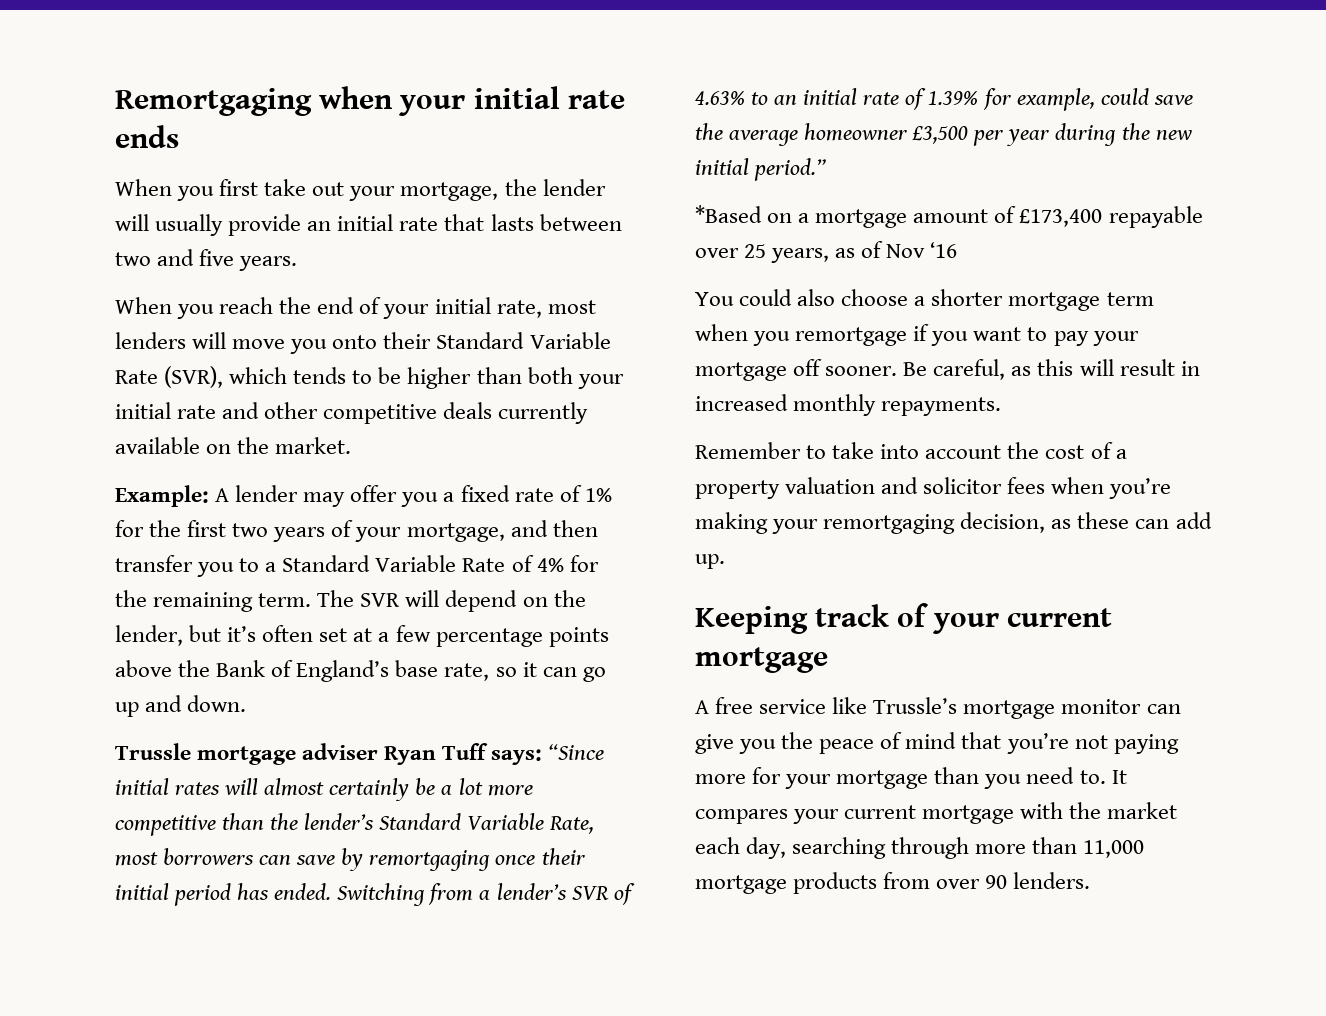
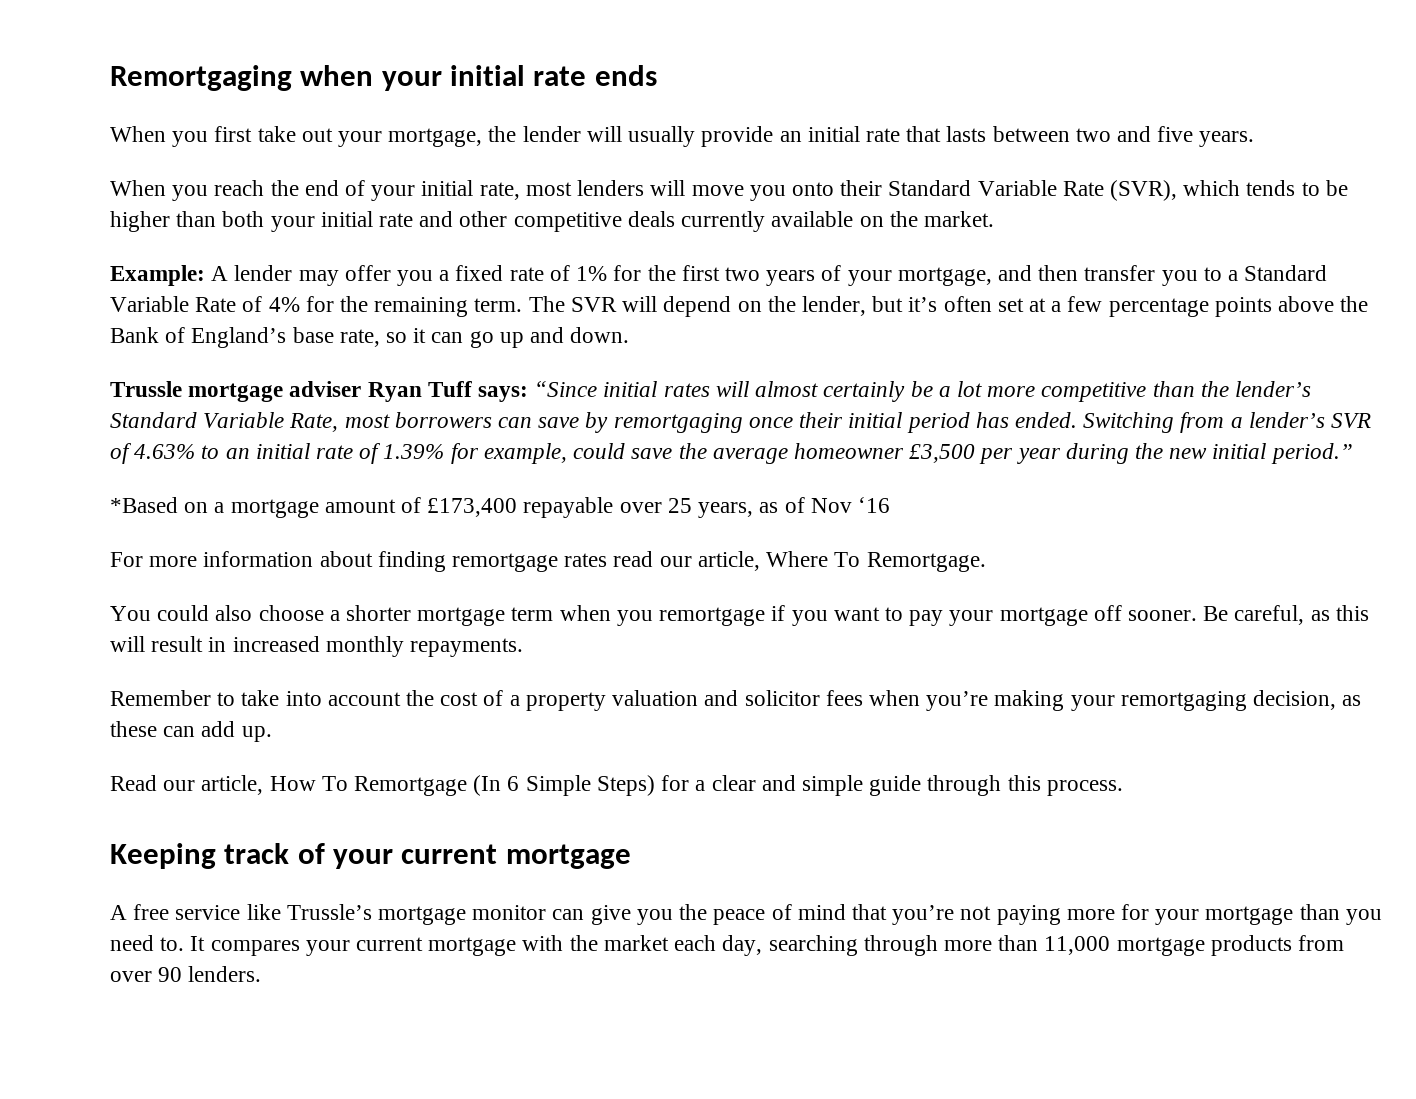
+ For more information about finding remortgage rates read our article, Where To Remortgage.
+ Read our article, How To Remortgage (In 6 Simple Steps) for a clear and simple guide through this process.

